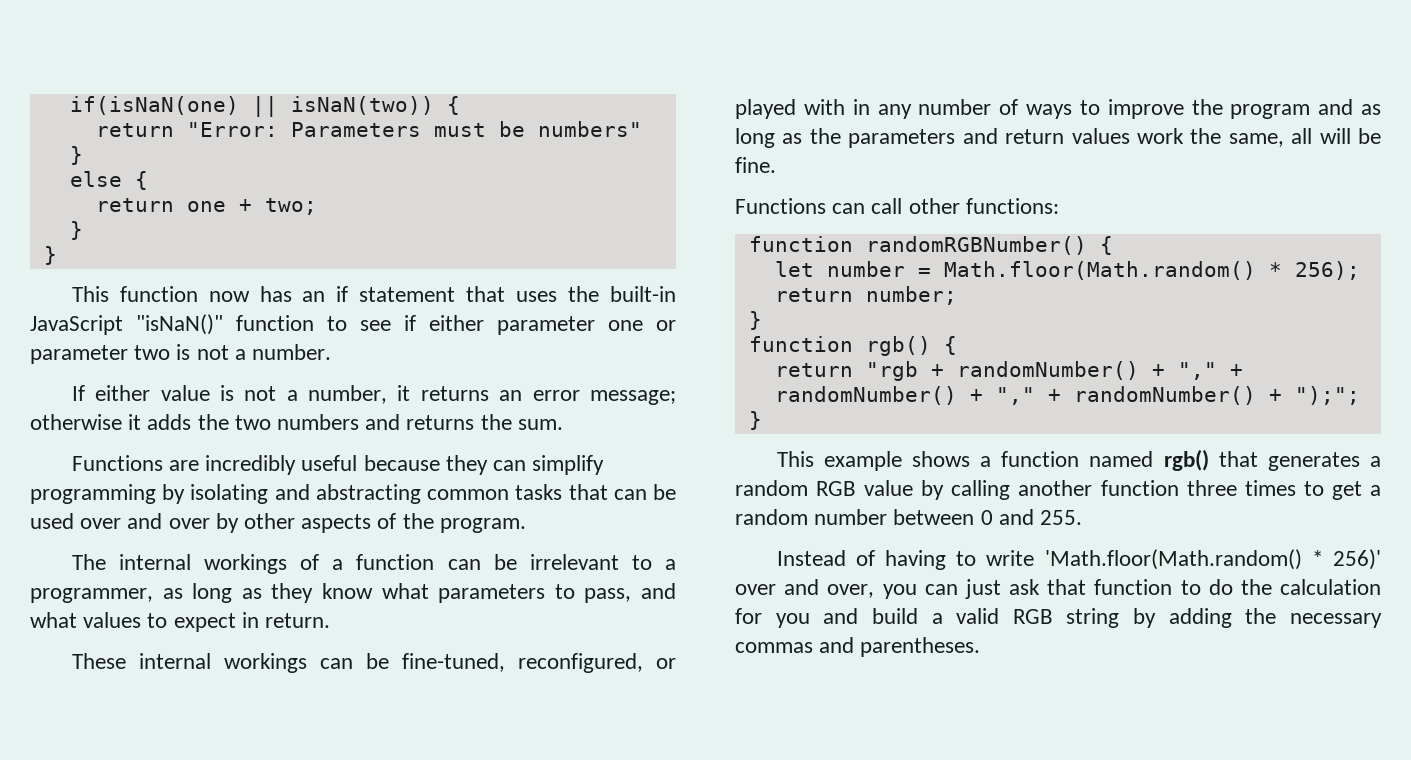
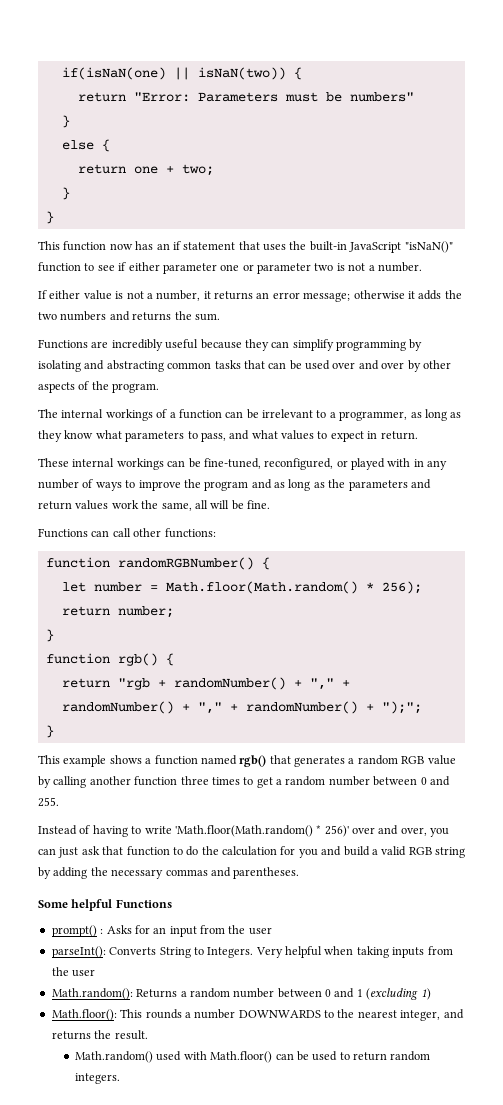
+ Some helpful Functions
+ prompt() : Asks for an input from the user
+ parseInt(): Converts String to Integers. Very helpful when taking inputs from the user
+ Math.random(): Returns a random number between 0 and 1 (excluding 1)
+ Math.floor(): This rounds a number DOWNWARDS to the nearest integer, and returns the result.
+ Math.random() used with Math.floor() can be used to return random integers.

